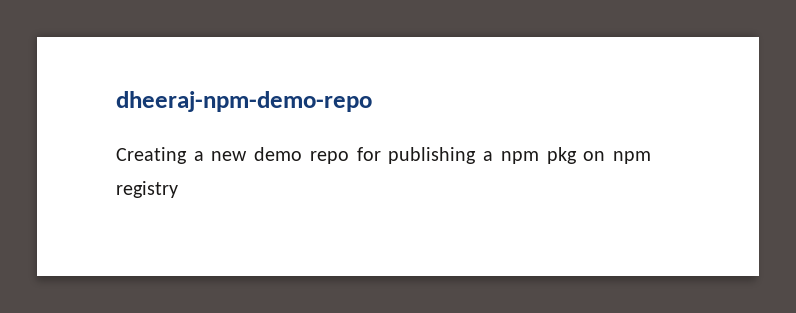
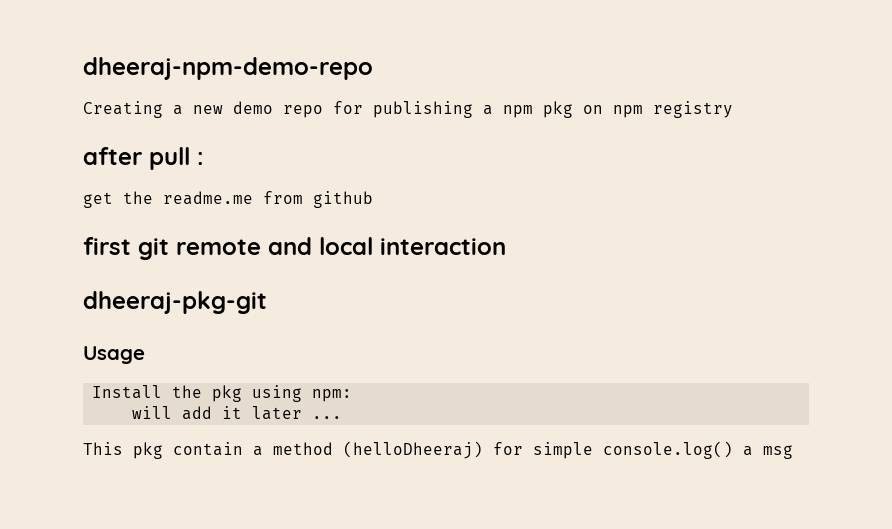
+ after pull :
+ get the readme.me from github
+ first git remote and local interaction
+ dheeraj-pkg-git
+ Usage
+ Install the pkg using npm:
+ will add it later ...
+ This pkg contain a method (helloDheeraj) for simple console.log() a msg

